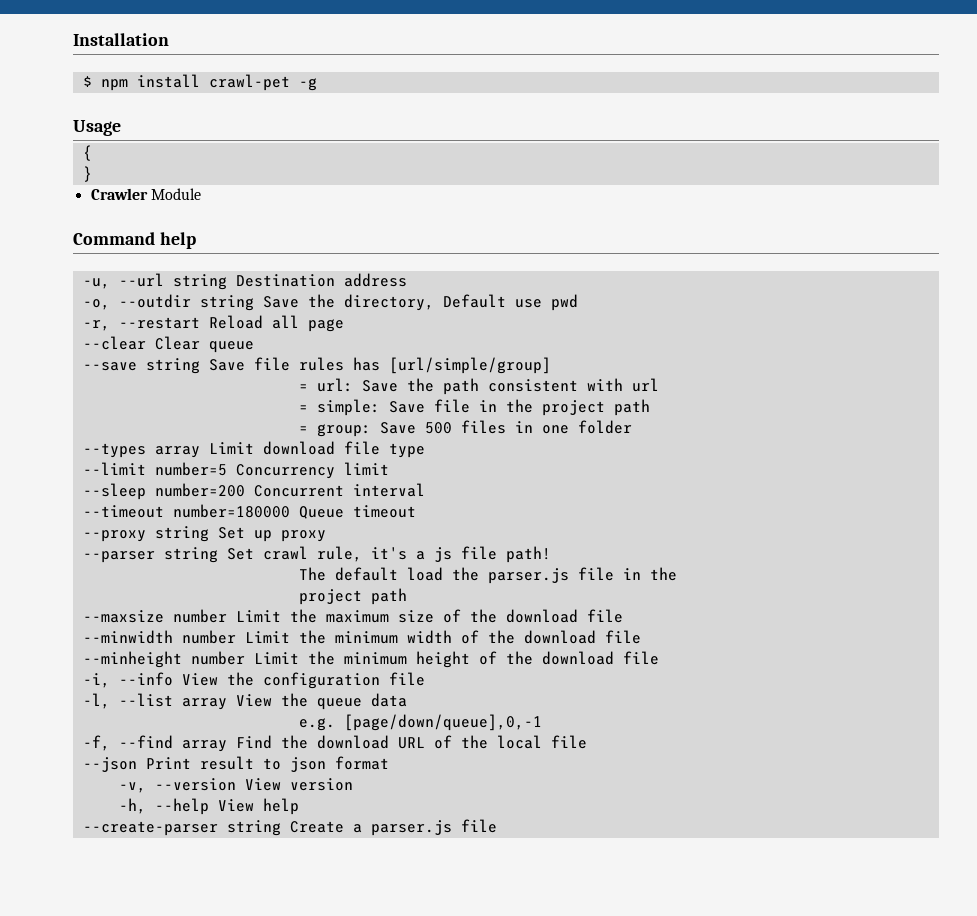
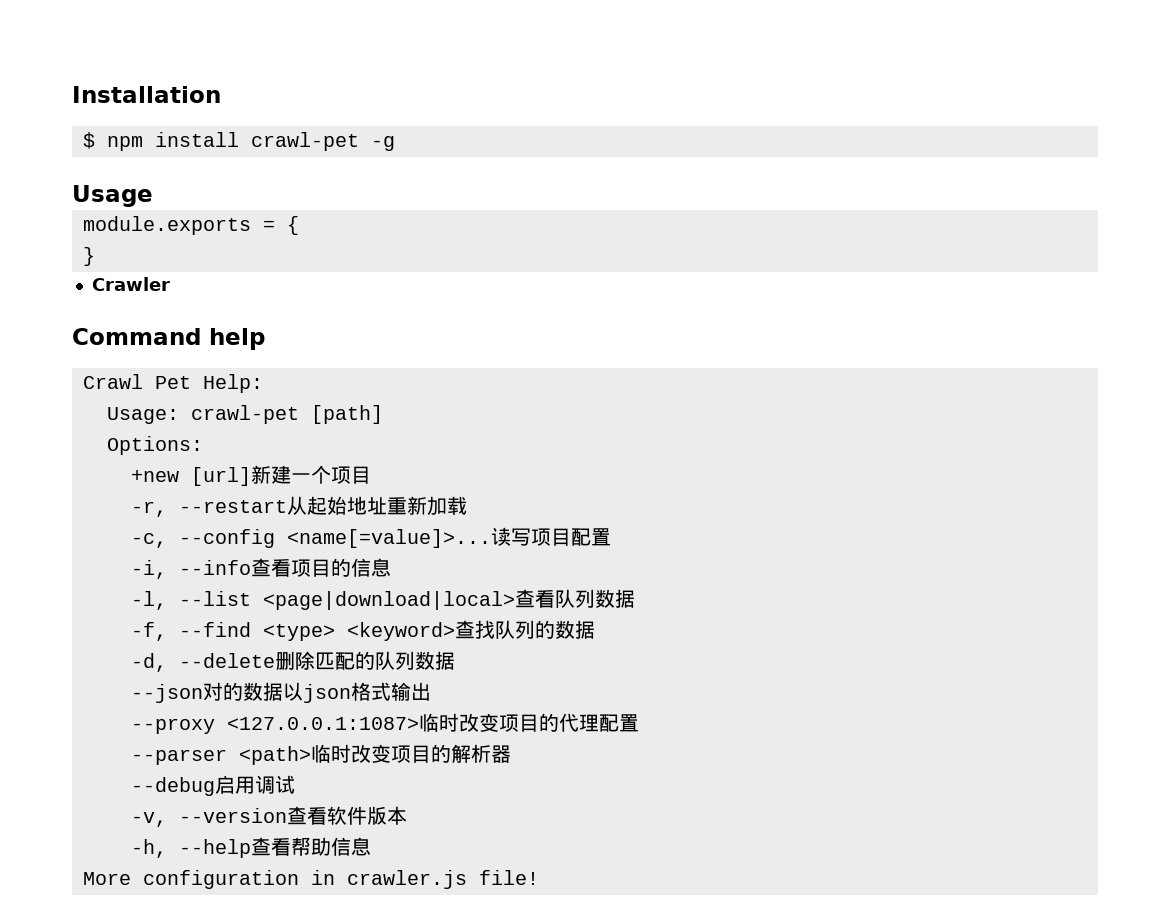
- {
+ module.exports = {
- Crawler Module
+ Crawler
- -u, --url string Destination address
- -o, --outdir string Save the directory, Default use pwd
- -r, --restart Reload all page
- --clear Clear queue
- --save string Save file rules has [url/simple/group]
- = url: Save the path consistent with url
- = simple: Save file in the project path
- = group: Save 500 files in one folder
- --types array Limit download file type
- --limit number=5 Concurrency limit
- --sleep number=200 Concurrent interval
- --timeout number=180000 Queue timeout
- --proxy string Set up proxy
- --parser string Set crawl rule, it's a js file path!
- The default load the parser.js file in the
- project path
- --maxsize number Limit the maximum size of the download file
- --minwidth number Limit the minimum width of the download file
- --minheight number Limit the minimum height of the download file
- -i, --info View the configuration file
- -l, --list array View the queue data
- e.g. [page/down/queue],0,-1
- -f, --find array Find the download URL of the local file
- --json Print result to json format
+ Crawl Pet Help:
+ Usage: crawl-pet [path]
+ Options:
+ +new [url]新建一个项目
+ -r, --restart从起始地址重新加载
+ -c, --config <name[=value]>...读写项目配置
+ -i, --info查看项目的信息
+ -l, --list <page|download|local>查看队列数据
+ -f, --find <type> <keyword>查找队列的数据
+ -d, --delete删除匹配的队列数据
+ --json对的数据以json格式输出
+ --proxy <127.0.0.1:1087>临时改变项目的代理配置
+ --parser <path>临时改变项目的解析器
+ --debug启用调试
- -v, --version View version
+ -v, --version查看软件版本
- -h, --help View help
- --create-parser string Create a parser.js file
+ -h, --help查看帮助信息
+ More configuration in crawler.js file!

